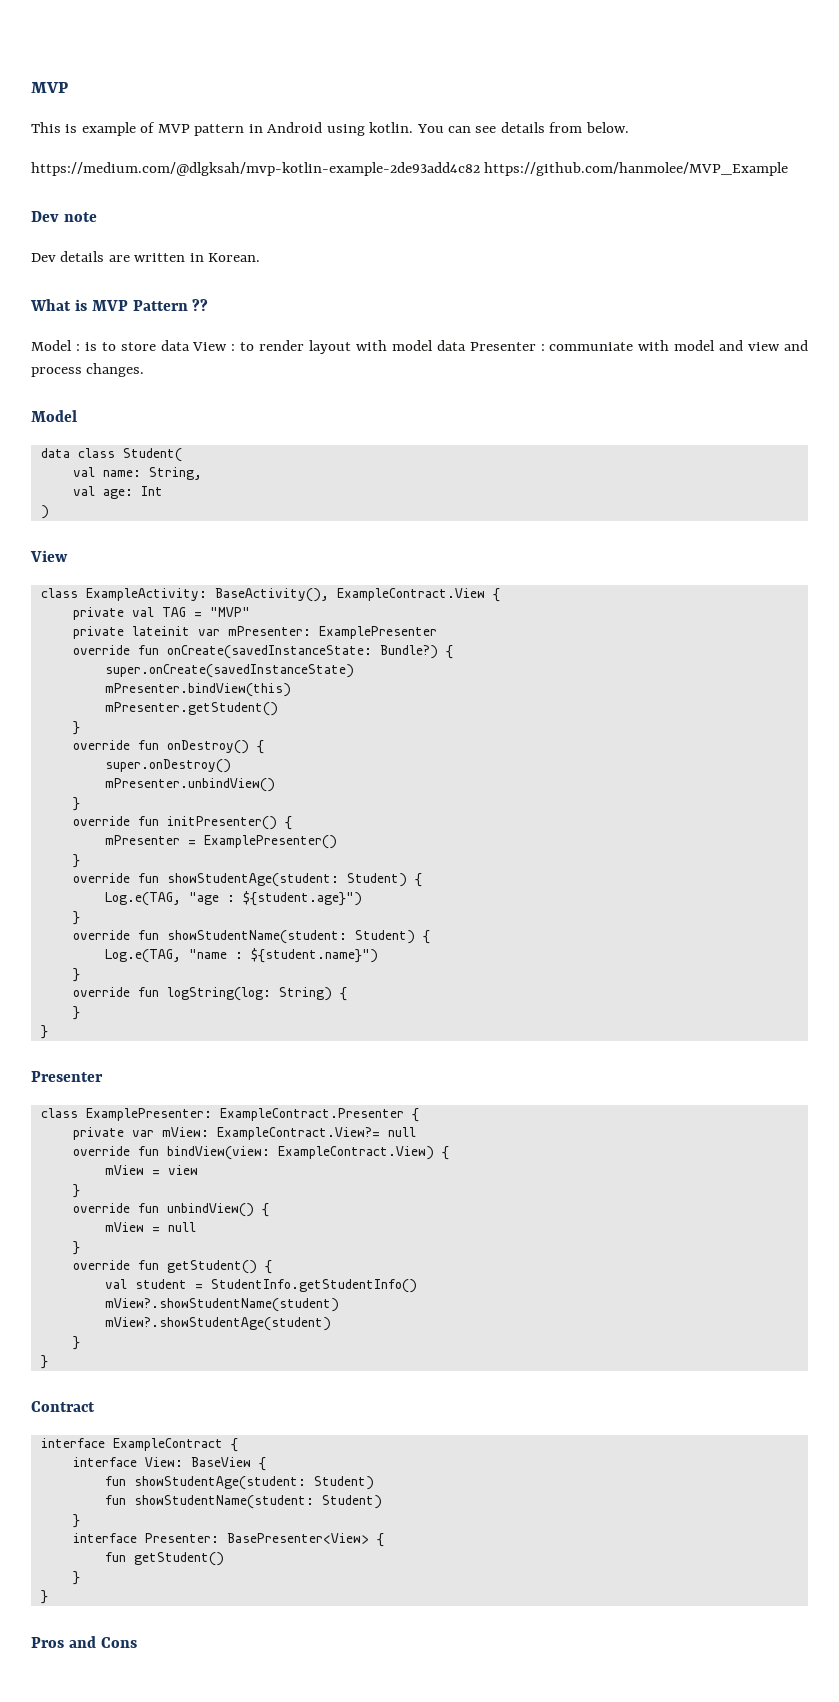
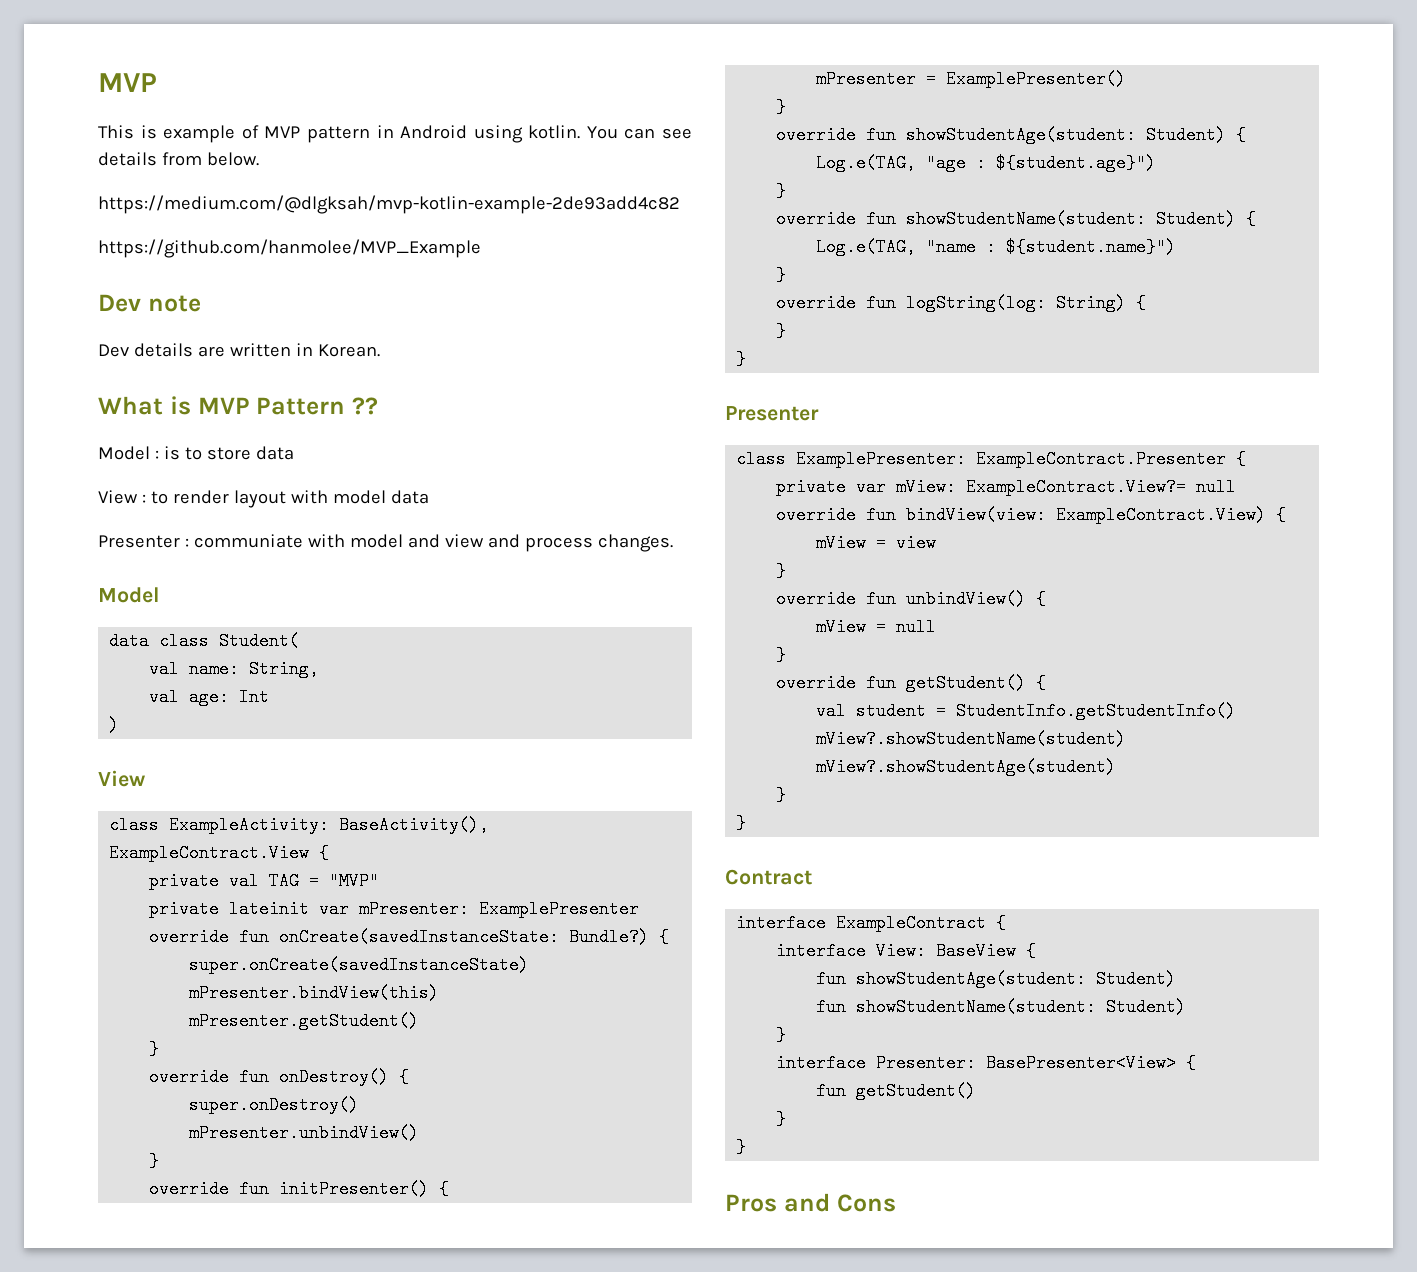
- https://medium.com/@dlgksah/mvp-kotlin-example-2de93add4c82 https://github.com/hanmolee/MVP_Example
+ https://medium.com/@dlgksah/mvp-kotlin-example-2de93add4c82
+ https://github.com/hanmolee/MVP_Example
- Model : is to store data View : to render layout with model data Presenter : communiate with model and view and process changes.
+ Model : is to store data
+ View : to render layout with model data
+ Presenter : communiate with model and view and process changes.

